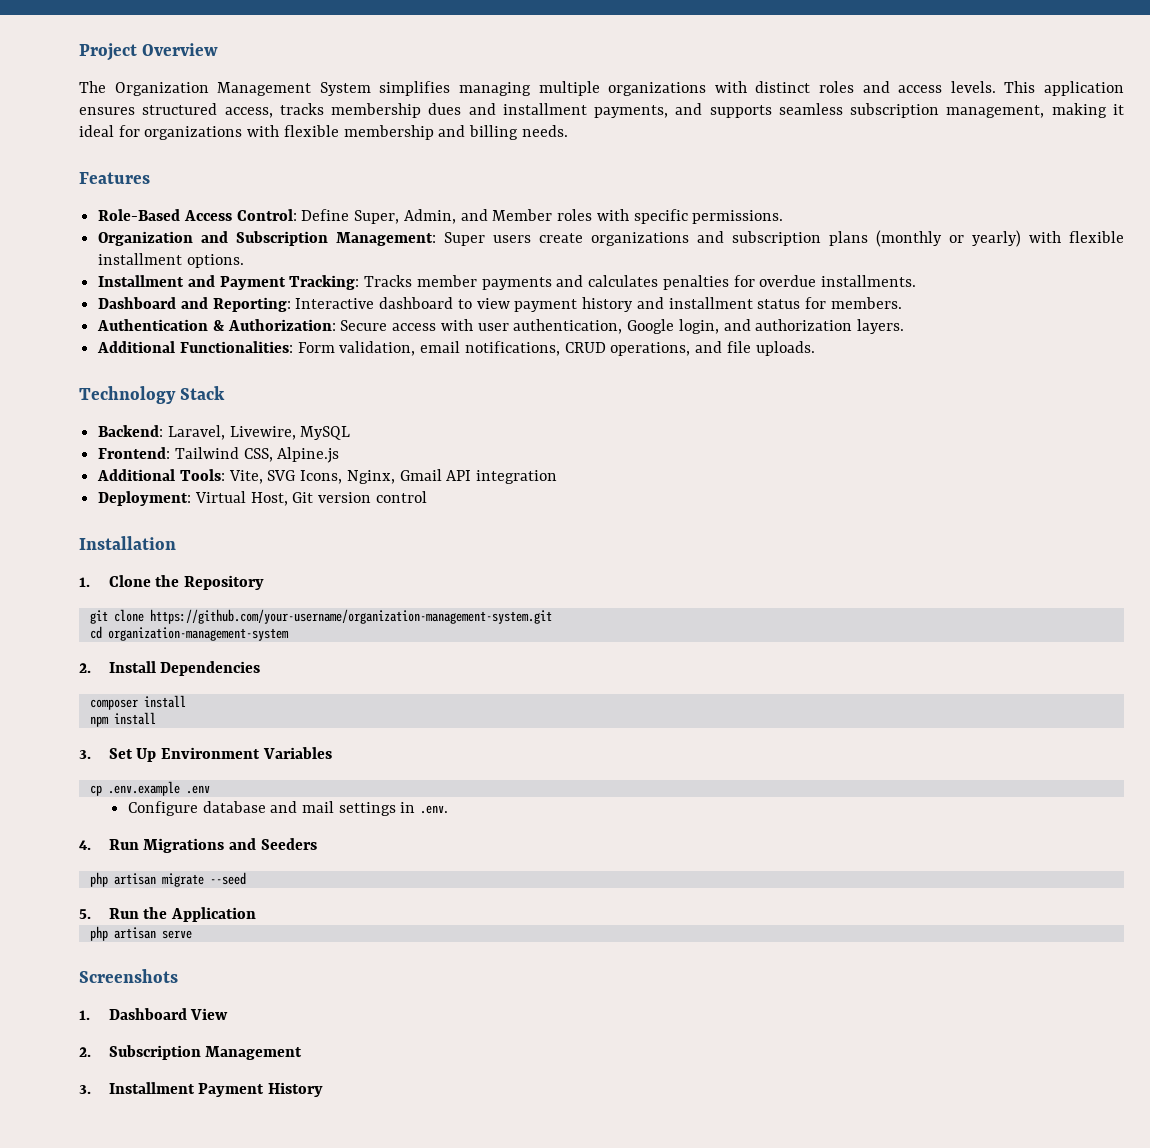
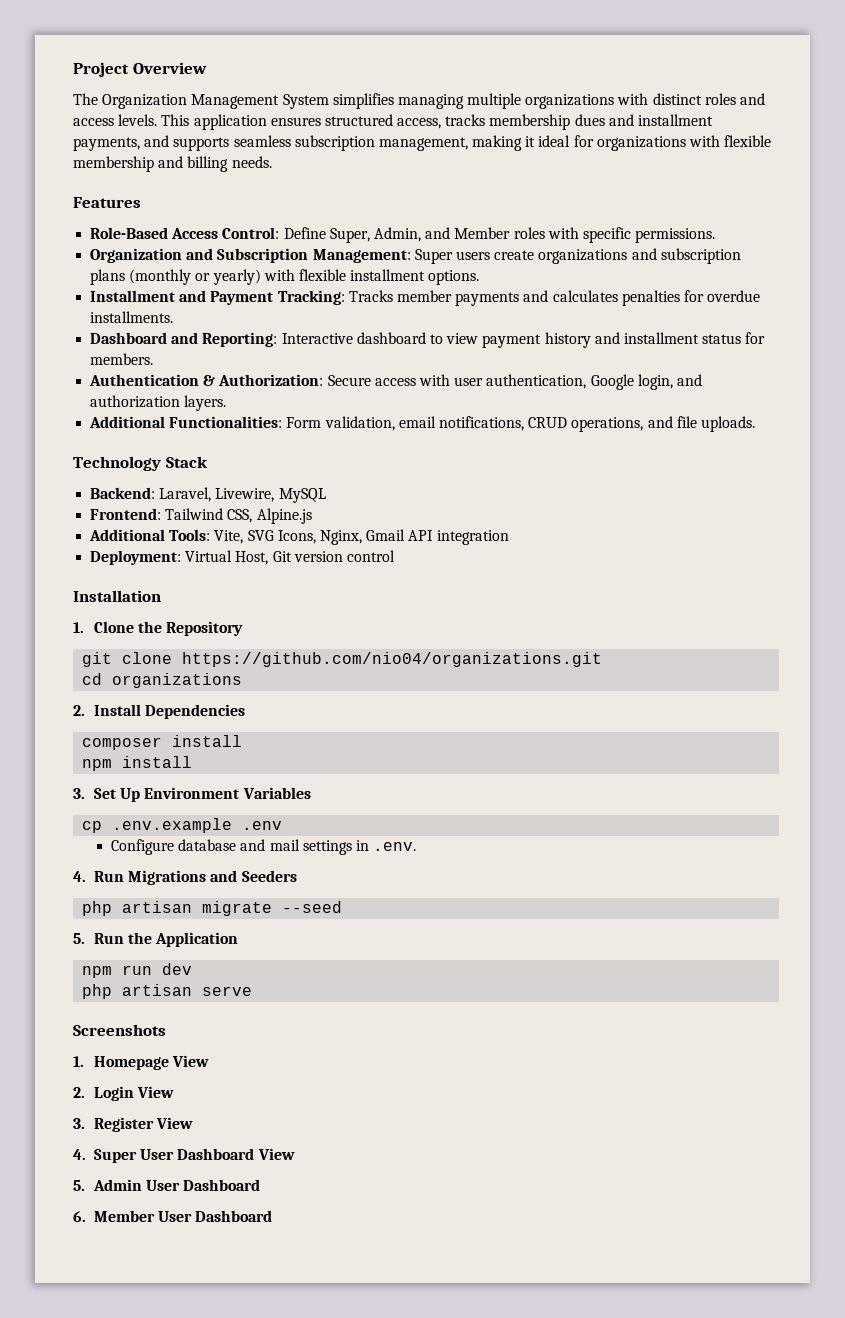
- git clone https://github.com/your-username/organization-management-system.git
+ git clone https://github.com/nio04/organizations.git
- cd organization-management-system
+ cd organizations
+ npm run dev
- 1. Dashboard View
- 2. Subscription Management
- 3. Installment Payment History
+ 1. Homepage View
+ 2. Login View
+ 3. Register View
+ 4. Super User Dashboard View
+ 5. Admin User Dashboard
+ 6. Member User Dashboard

